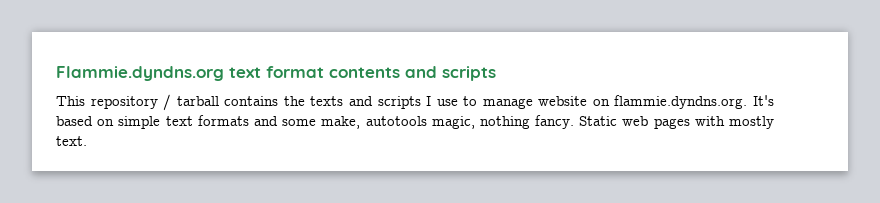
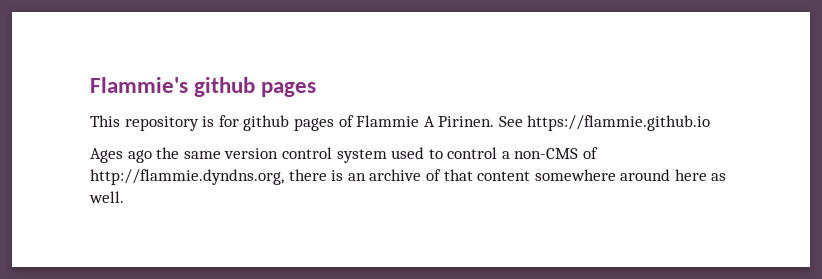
- Flammie.dyndns.org text format contents and scripts
- This repository / tarball contains the texts and scripts I use to manage website on flammie.dyndns.org. It's based on simple text formats and some make, autotools magic, nothing fancy. Static web pages with mostly text.
+ Flammie's github pages
+ This repository is for github pages of Flammie A Pirinen. See https://flammie.github.io
+ Ages ago the same version control system used to control a non-CMS of http://flammie.dyndns.org, there is an archive of that content somewhere around here as well.

